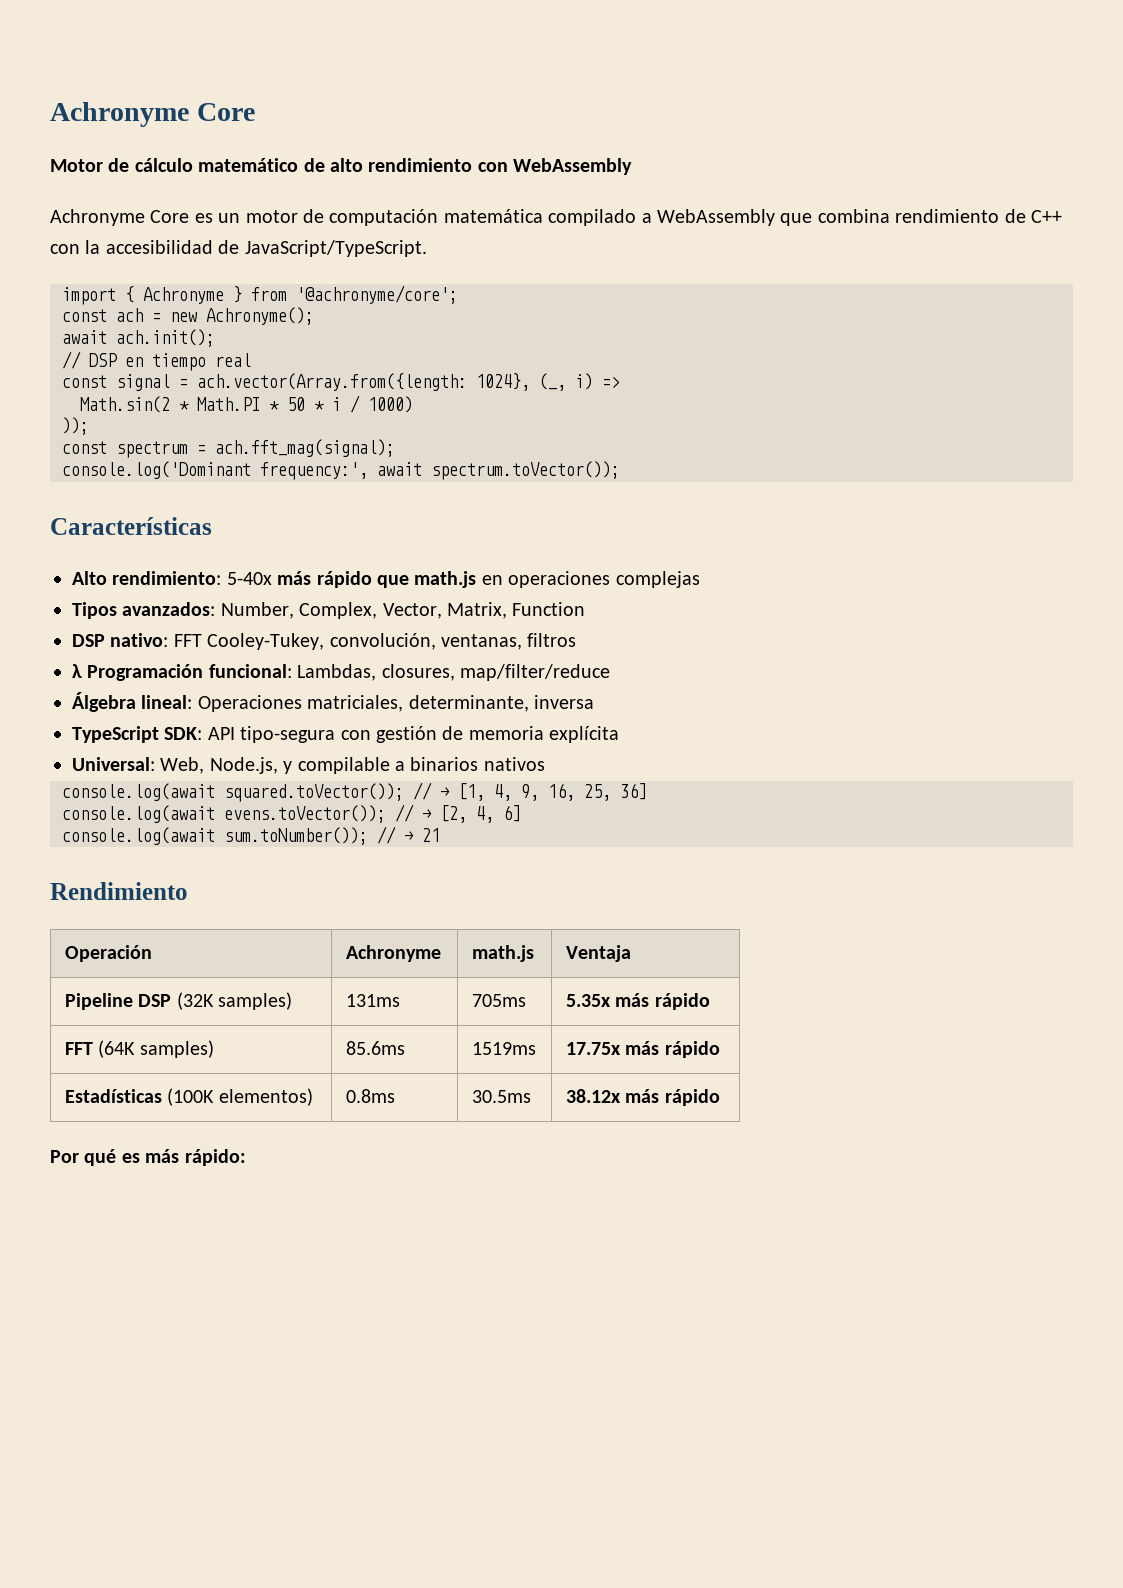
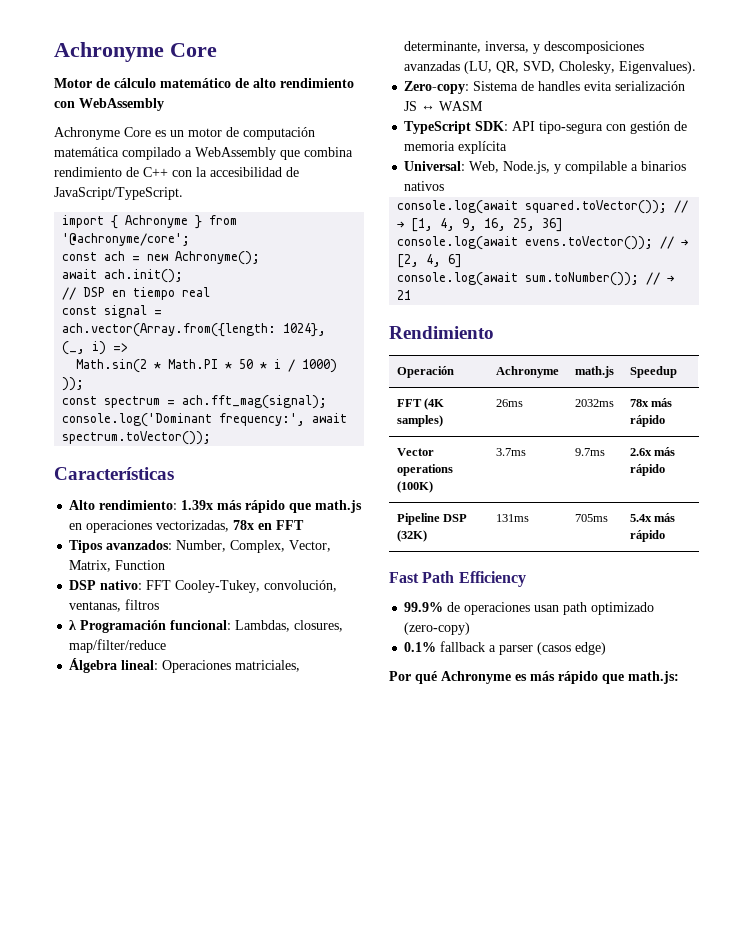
- Alto rendimiento: 5-40x más rápido que math.js en operaciones complejas
+ Alto rendimiento: 1.39x más rápido que math.js en operaciones vectorizadas, 78x en FFT
- Álgebra lineal: Operaciones matriciales, determinante, inversa
+ Álgebra lineal: Operaciones matriciales, determinante, inversa, y descomposiciones avanzadas (LU, QR, SVD, Cholesky, Eigenvalues).
+ Zero-copy: Sistema de handles evita serialización JS ↔ WASM
- Operación | Achronyme | math.js | Ventaja
+ Operación | Achronyme | math.js | Speedup
+ FFT (4K samples) | 26ms | 2032ms | 78x más rápido
+ Vector operations (100K) | 3.7ms | 9.7ms | 2.6x más rápido
- Pipeline DSP (32K samples) | 131ms | 705ms | 5.35x más rápido
- FFT (64K samples) | 85.6ms | 1519ms | 17.75x más rápido
- Estadísticas (100K elementos) | 0.8ms | 30.5ms | 38.12x más rápido
+ Pipeline DSP (32K) | 131ms | 705ms | 5.4x más rápido
+ Fast Path Efficiency
+ 99.9% de operaciones usan path optimizado (zero-copy)
+ 0.1% fallback a parser (casos edge)
- Por qué es más rápido:
+ Por qué Achronyme es más rápido que math.js:

